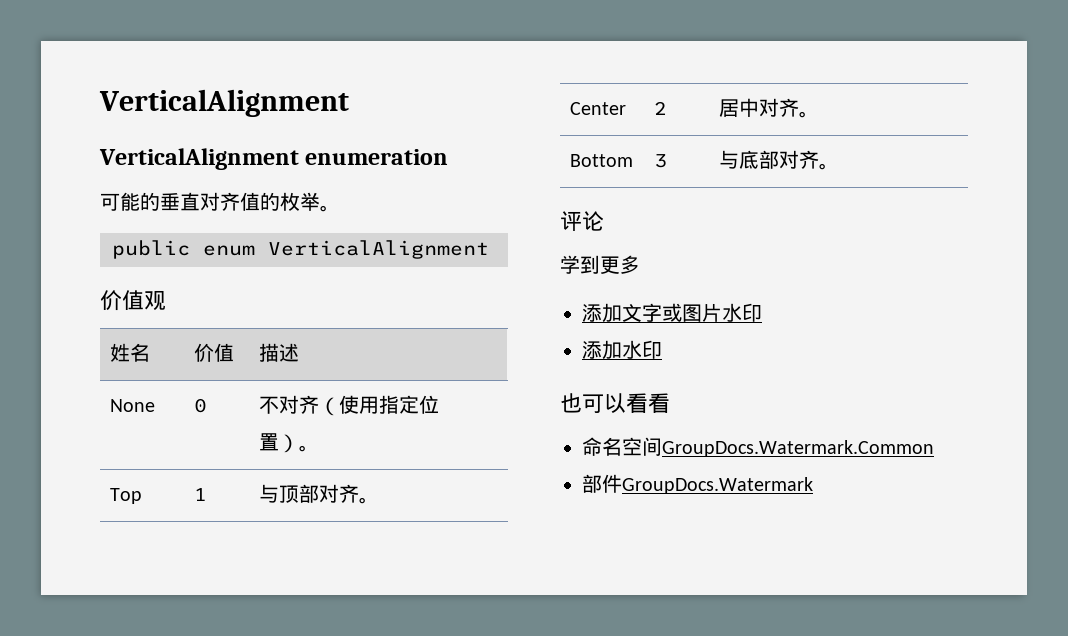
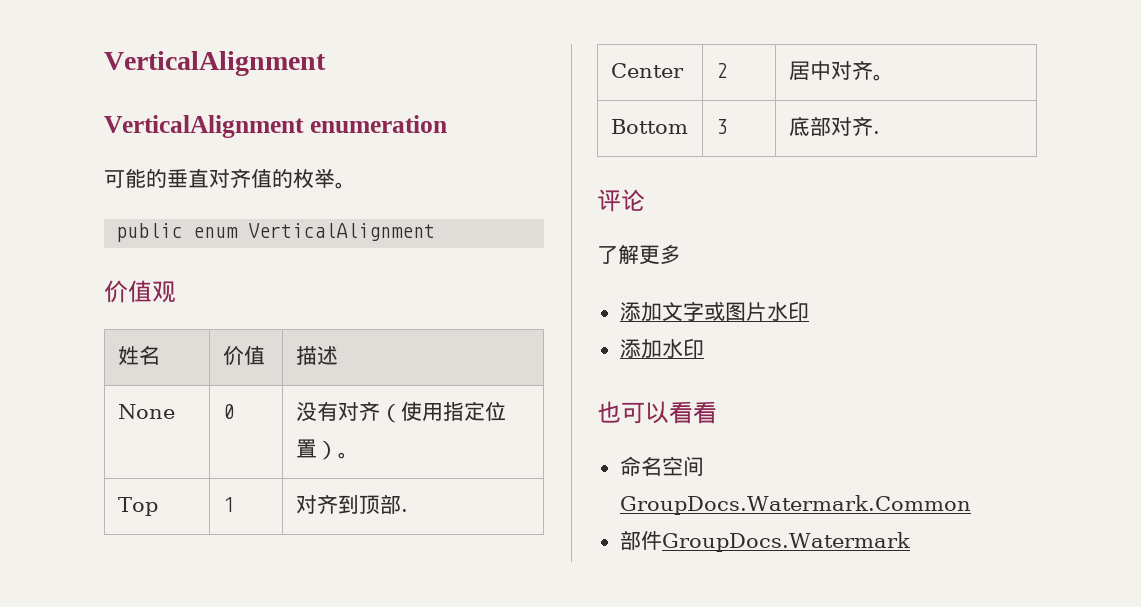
- None | 0 | 不对齐（使用指定位置）。
+ None | 0 | 没有对齐（使用指定位置）。
- Top | 1 | 与顶部对齐。
+ Top | 1 | 对齐到顶部.
- Bottom | 3 | 与底部对齐。
+ Bottom | 3 | 底部对齐.
- 学到更多
+ 了解更多

